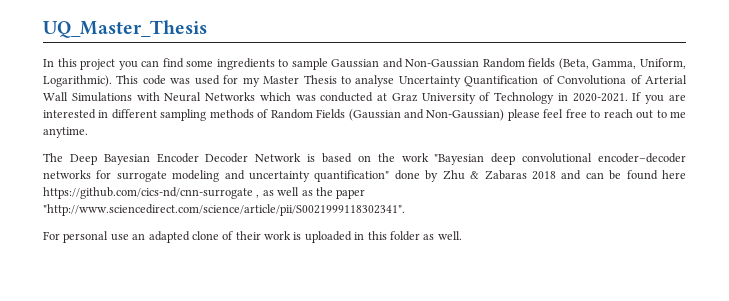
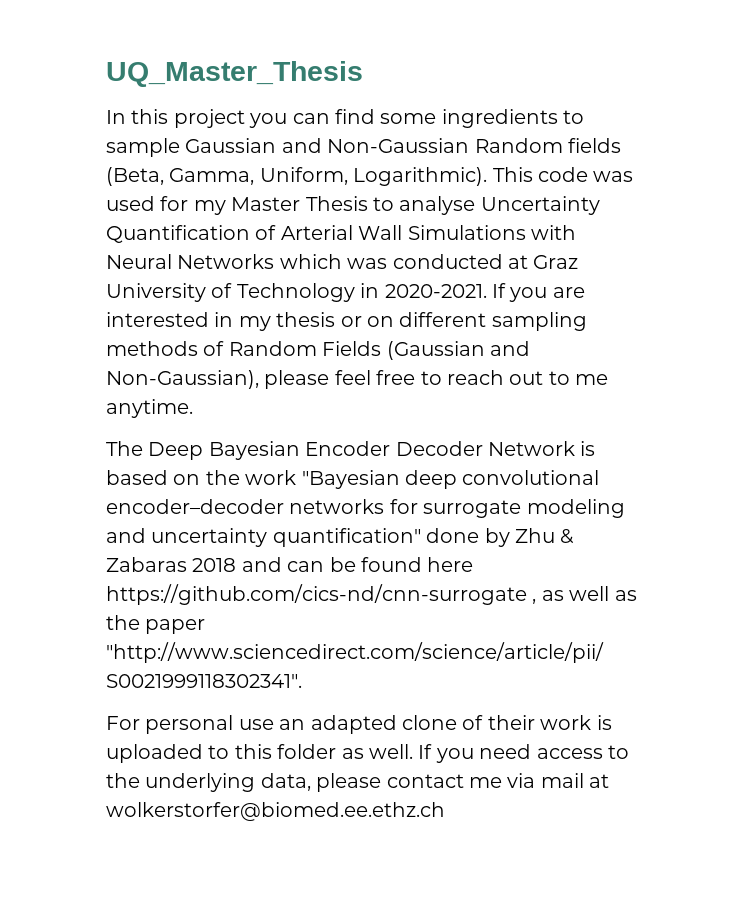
- This code was used for my Master Thesis to analyse Uncertainty Quantification of Convolutiona of Arterial Wall Simulations with Neural Networks which was conducted at Graz University of Technology in 2020-2021.
+ This code was used for my Master Thesis to analyse Uncertainty Quantification of Arterial Wall Simulations with Neural Networks which was conducted at Graz University of Technology in 2020-2021.
- If you are interested in different sampling methods of Random Fields (Gaussian and Non-Gaussian) please feel free to reach out to me anytime.
+ If you are interested in my thesis or on different sampling methods of Random Fields (Gaussian and Non-Gaussian), please feel free to reach out to me anytime.
- For personal use an adapted clone of their work is uploaded in this folder as well.
+ For personal use an adapted clone of their work is uploaded to this folder as well.
+ If you need access to the underlying data, please contact me via mail at wolkerstorfer@biomed.ee.ethz.ch

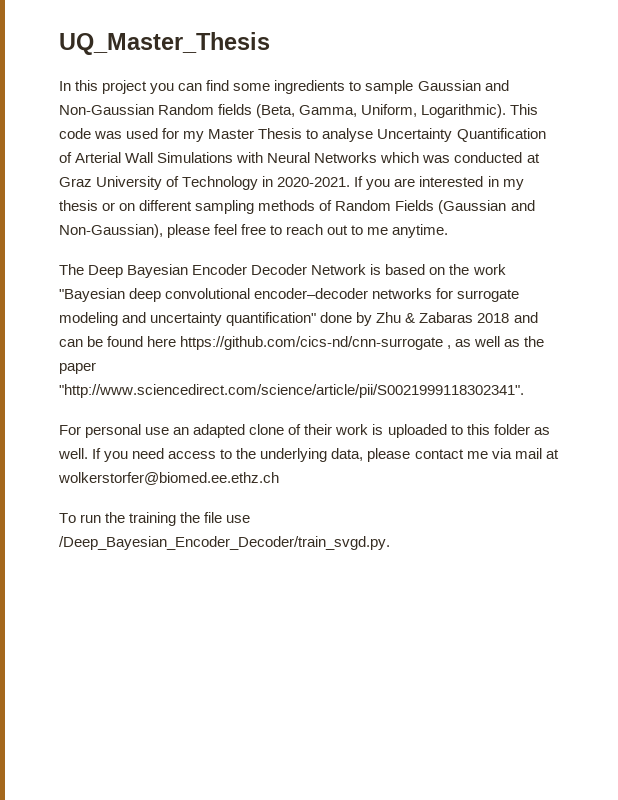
+ To run the training the file use /Deep_Bayesian_Encoder_Decoder/train_svgd.py.

